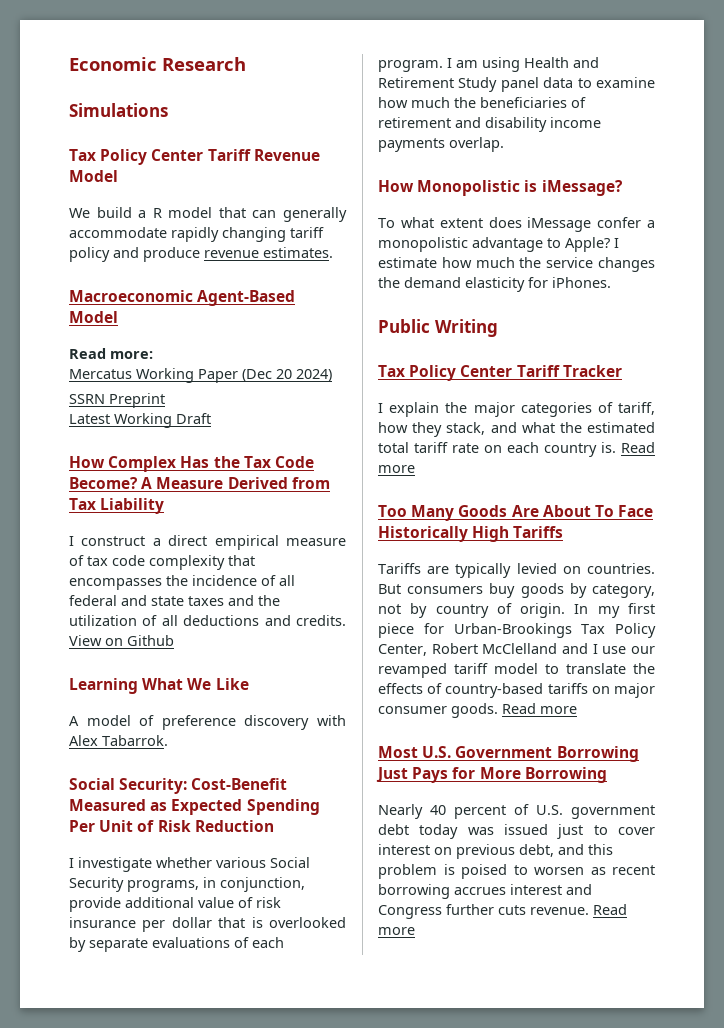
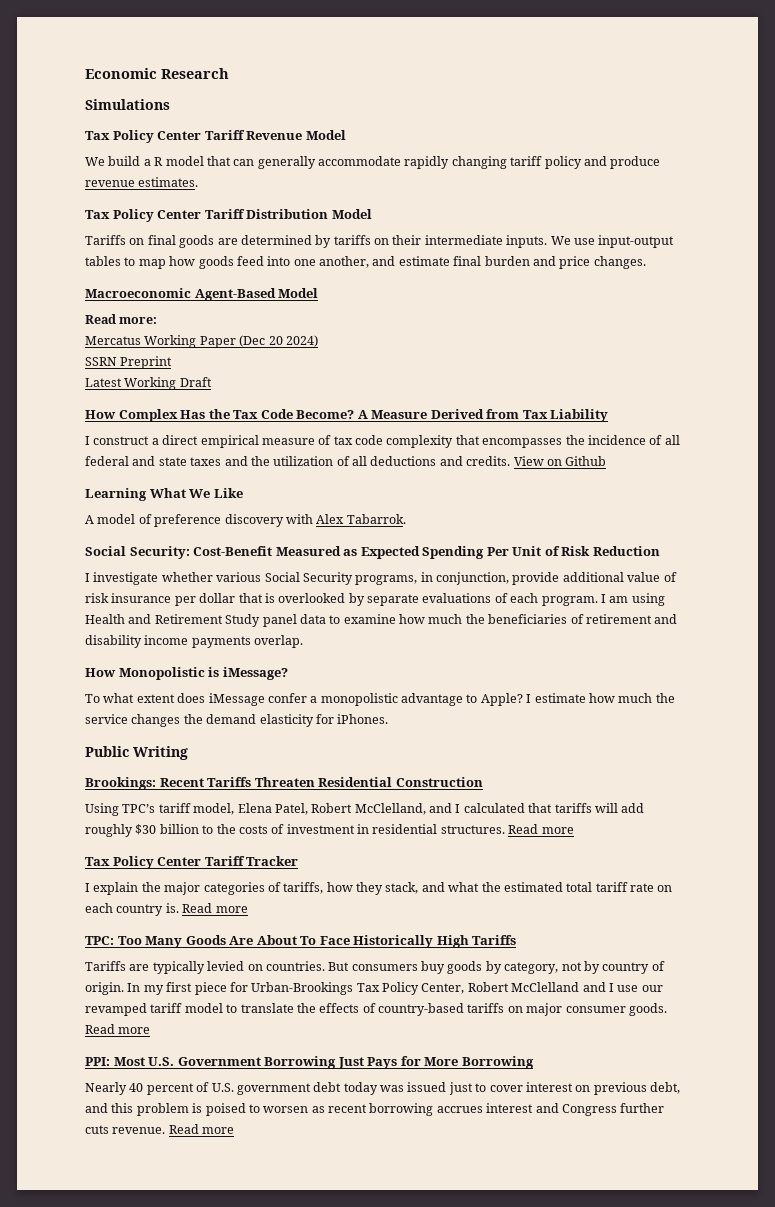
+ Tax Policy Center Tariff Distribution Model
+ Tariffs on final goods are determined by tariffs on their intermediate inputs. We use input-output tables to map how goods feed into one another, and estimate final burden and price changes.
+ Brookings: Recent Tariffs Threaten Residential Construction
+ Using TPC’s tariff model, Elena Patel, Robert McClelland, and I calculated that tariffs will add roughly $30 billion to the costs of investment in residential structures. Read more
- I explain the major categories of tariff, how they stack, and what the estimated total tariff rate on each country is.
+ I explain the major categories of tariffs, how they stack, and what the estimated total tariff rate on each country is.
- Too Many Goods Are About To Face Historically High Tariffs
+ TPC: Too Many Goods Are About To Face Historically High Tariffs
- Most U.S. Government Borrowing Just Pays for More Borrowing
+ PPI: Most U.S. Government Borrowing Just Pays for More Borrowing

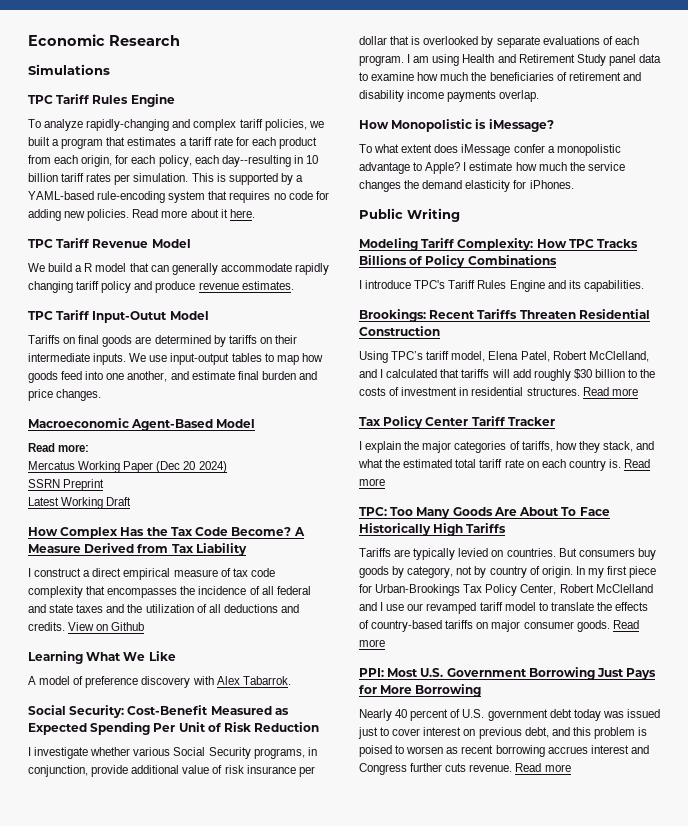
- Tax Policy Center Tariff Revenue Model
+ TPC Tariff Rules Engine
+ To analyze rapidly-changing and complex tariff policies, we built a program that estimates a tariff rate for each product from each origin, for each policy, each day--resulting in 10 billion tariff rates per simulation. This is supported by a YAML-based rule-encoding system that requires no code for adding new policies. Read more about it here.
+ TPC Tariff Revenue Model
- Tax Policy Center Tariff Distribution Model
+ TPC Tariff Input-Outut Model
+ Modeling Tariff Complexity: How TPC Tracks Billions of Policy Combinations
+ I introduce TPC's Tariff Rules Engine and its capabilities.

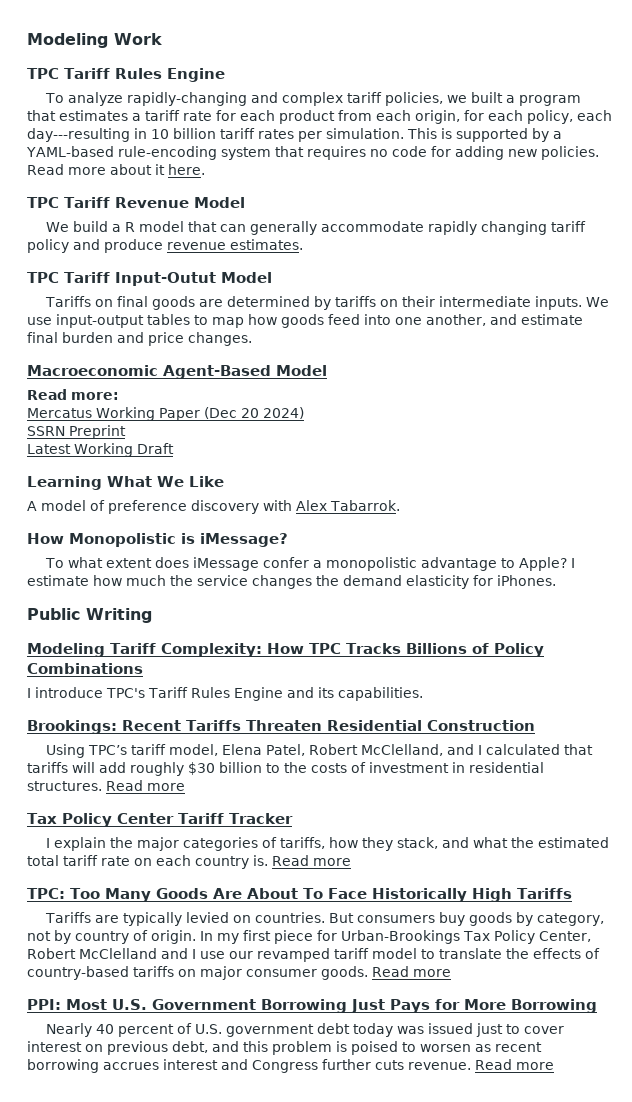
- Economic Research
- Simulations
+ Modeling Work
- To analyze rapidly-changing and complex tariff policies, we built a program that estimates a tariff rate for each product from each origin, for each policy, each day--resulting in 10 billion tariff rates per simulation.
+ To analyze rapidly-changing and complex tariff policies, we built a program that estimates a tariff rate for each product from each origin, for each policy, each day---resulting in 10 billion tariff rates per simulation.
- How Complex Has the Tax Code Become? A Measure Derived from Tax Liability
- I construct a direct empirical measure of tax code complexity that encompasses the incidence of all federal and state taxes and the utilization of all deductions and credits. View on Github
- Social Security: Cost-Benefit Measured as Expected Spending Per Unit of Risk Reduction
- I investigate whether various Social Security programs, in conjunction, provide additional value of risk insurance per dollar that is overlooked by separate evaluations of each program. I am using Health and Retirement Study panel data to examine how much the beneficiaries of retirement and disability income payments overlap.

